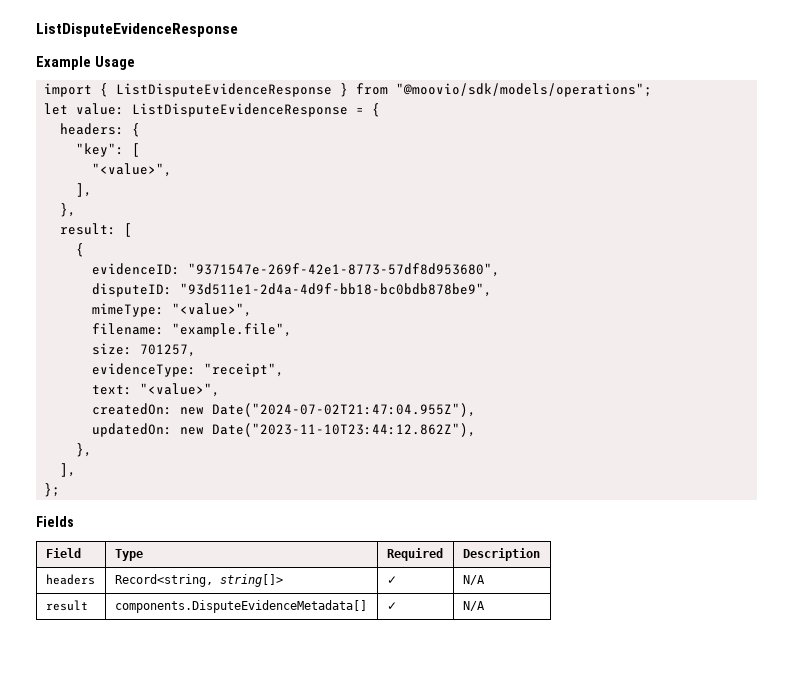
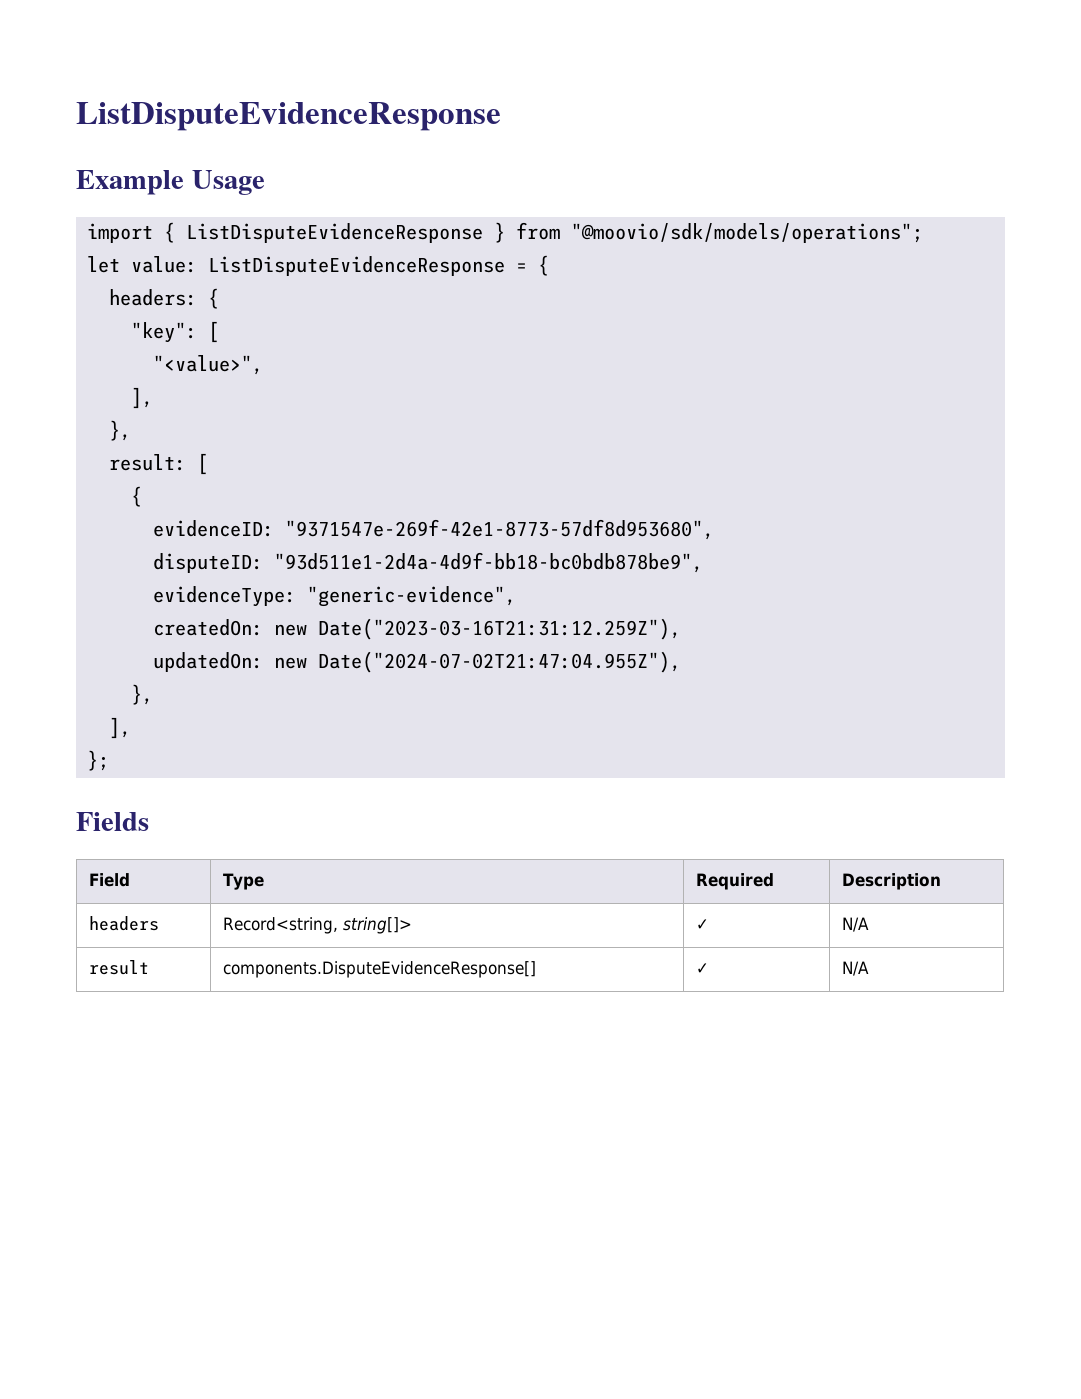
- mimeType: "<value>",
- filename: "example.file",
- size: 701257,
- evidenceType: "receipt",
- text: "<value>",
+ evidenceType: "generic-evidence",
- createdOn: new Date("2024-07-02T21:47:04.955Z"),
+ createdOn: new Date("2023-03-16T21:31:12.259Z"),
- updatedOn: new Date("2023-11-10T23:44:12.862Z"),
+ updatedOn: new Date("2024-07-02T21:47:04.955Z"),
- result | components.DisputeEvidenceMetadata[] | ✓ | N/A
+ result | components.DisputeEvidenceResponse[] | ✓ | N/A

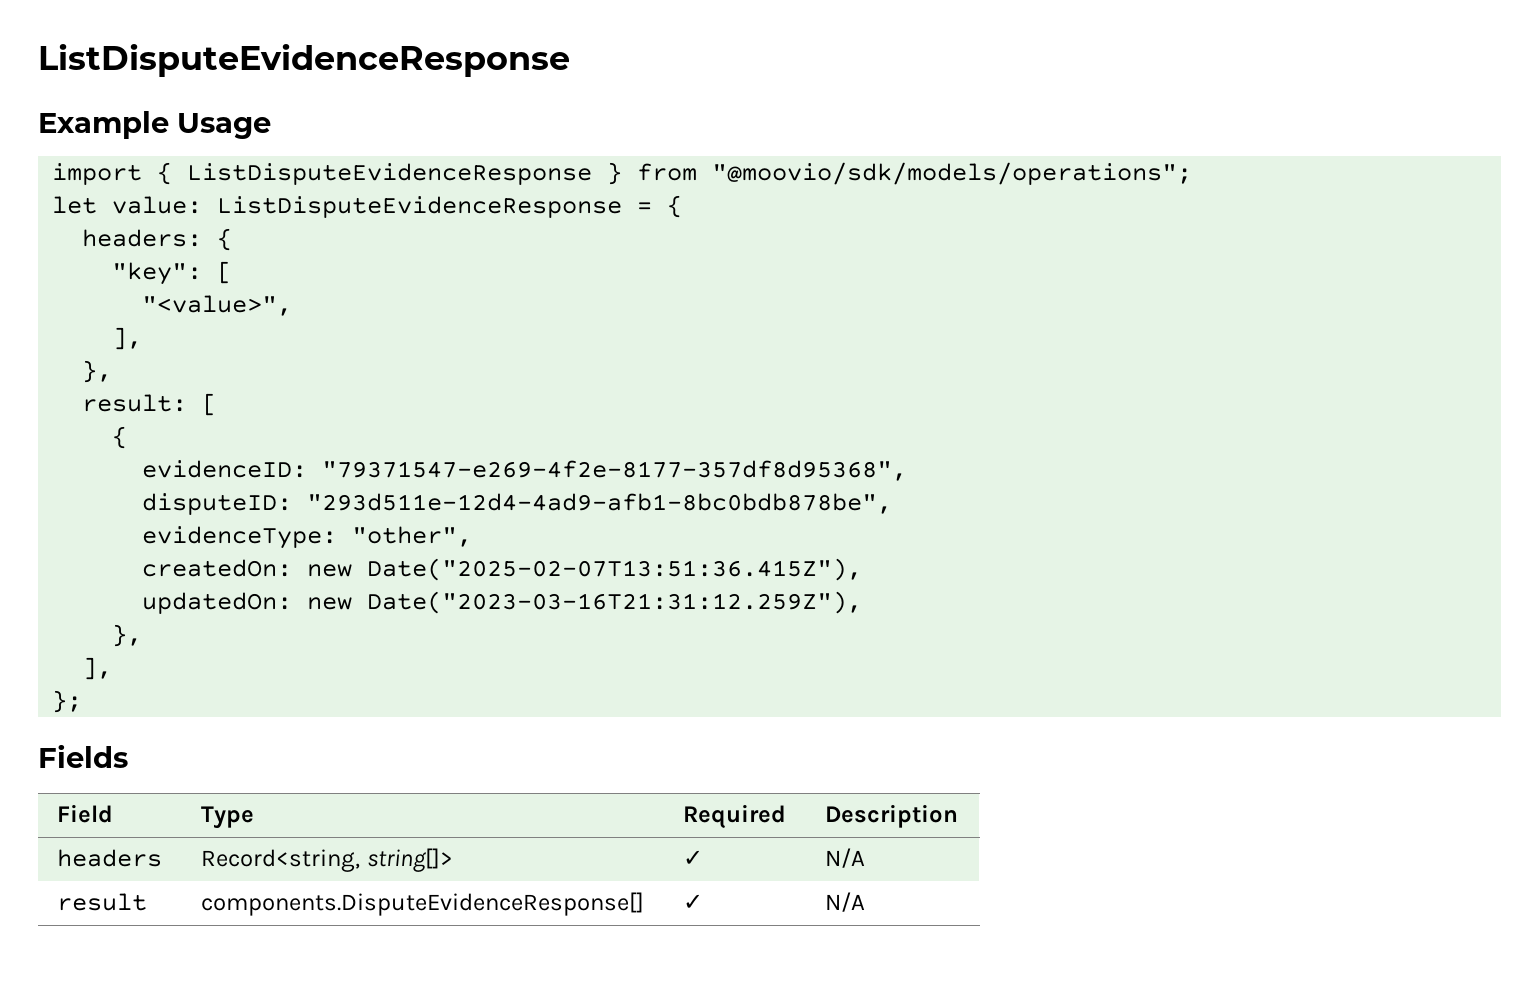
- evidenceID: "9371547e-269f-42e1-8773-57df8d953680",
+ evidenceID: "79371547-e269-4f2e-8177-357df8d95368",
- disputeID: "93d511e1-2d4a-4d9f-bb18-bc0bdb878be9",
+ disputeID: "293d511e-12d4-4ad9-afb1-8bc0bdb878be",
- evidenceType: "generic-evidence",
+ evidenceType: "other",
- createdOn: new Date("2023-03-16T21:31:12.259Z"),
+ createdOn: new Date("2025-02-07T13:51:36.415Z"),
- updatedOn: new Date("2024-07-02T21:47:04.955Z"),
+ updatedOn: new Date("2023-03-16T21:31:12.259Z"),

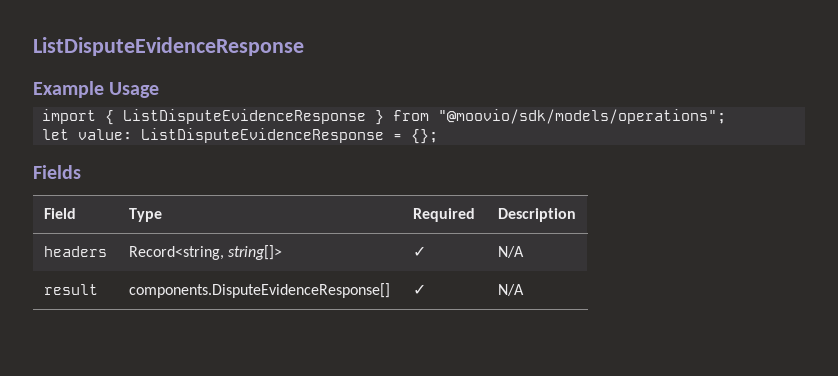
- let value: ListDisputeEvidenceResponse = {
- headers: {
- "key": [
- "<value>",
- ],
- },
- result: [
- {
- evidenceID: "79371547-e269-4f2e-8177-357df8d95368",
- disputeID: "293d511e-12d4-4ad9-afb1-8bc0bdb878be",
- evidenceType: "other",
- createdOn: new Date("2025-02-07T13:51:36.415Z"),
- updatedOn: new Date("2023-03-16T21:31:12.259Z"),
- },
- ],
- };
+ let value: ListDisputeEvidenceResponse = {};

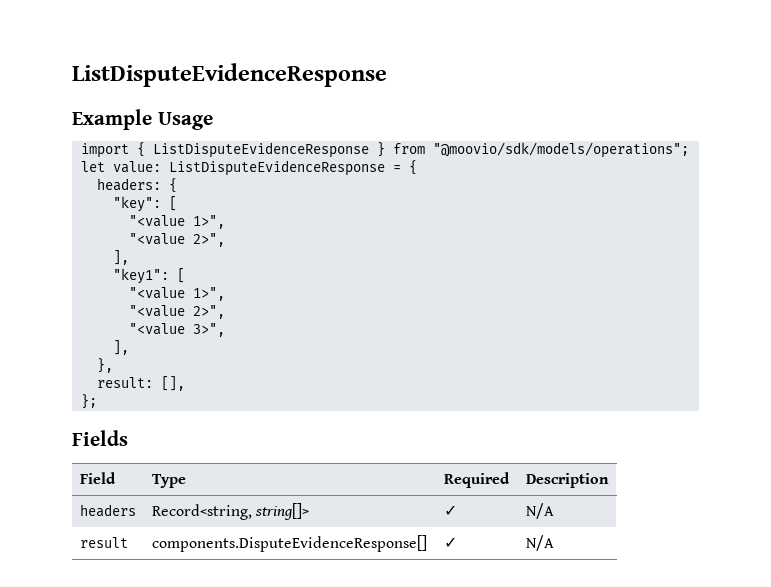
- let value: ListDisputeEvidenceResponse = {};
+ let value: ListDisputeEvidenceResponse = {
+ headers: {
+ "key": [
+ "<value 1>",
+ "<value 2>",
+ ],
+ "key1": [
+ "<value 1>",
+ "<value 2>",
+ "<value 3>",
+ ],
+ },
+ result: [],
+ };

